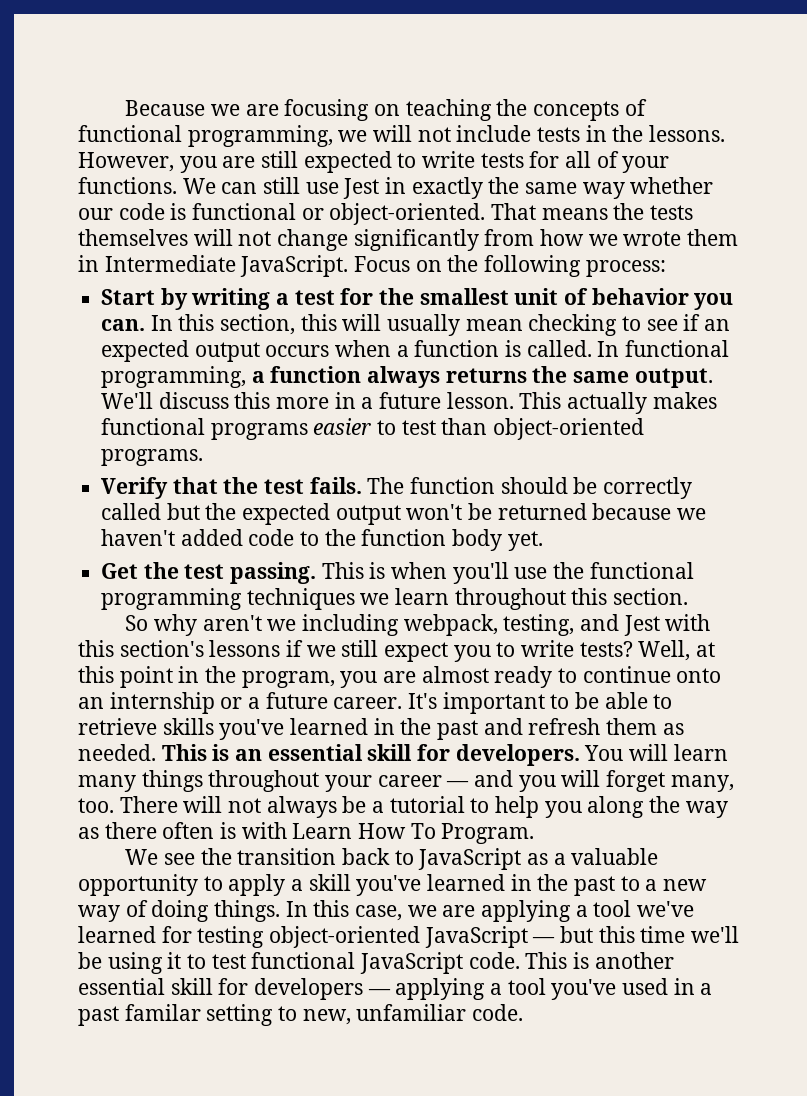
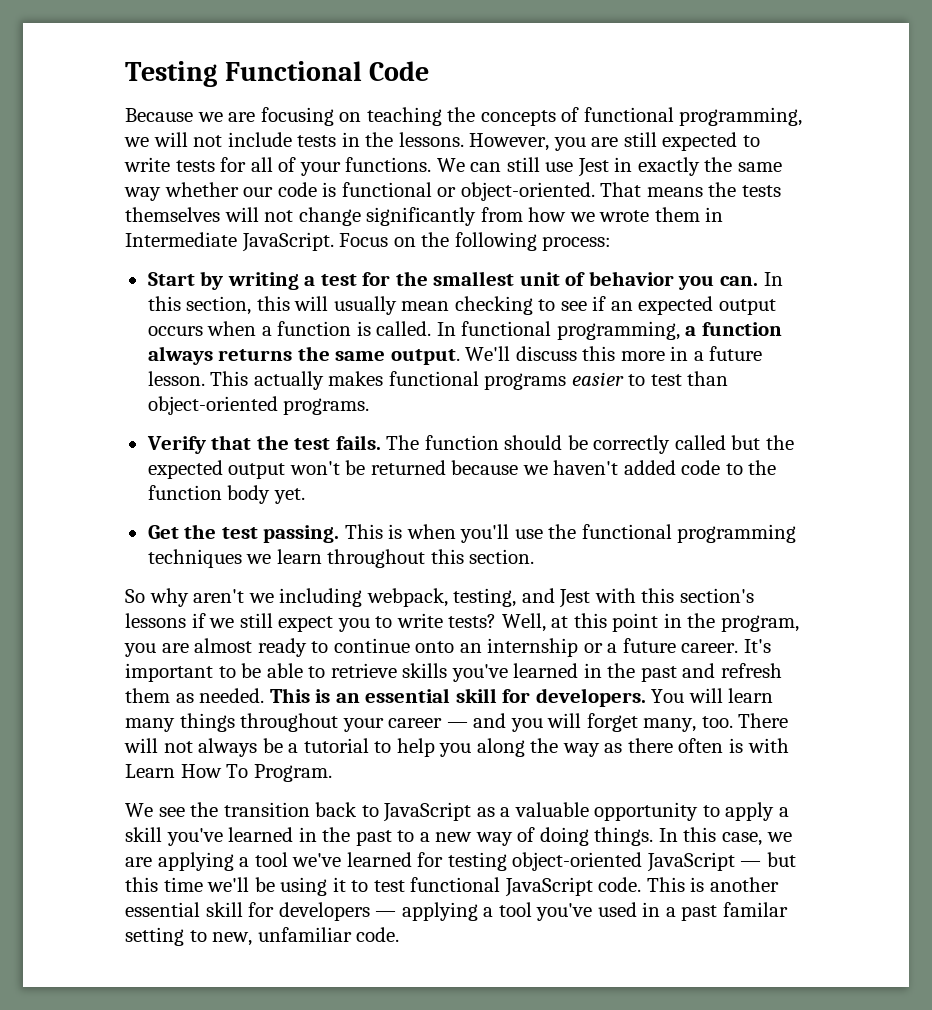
+ Testing Functional Code

